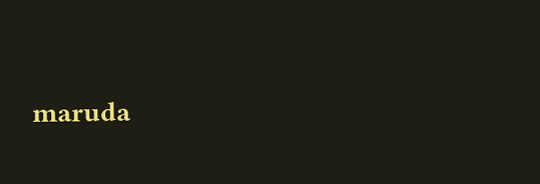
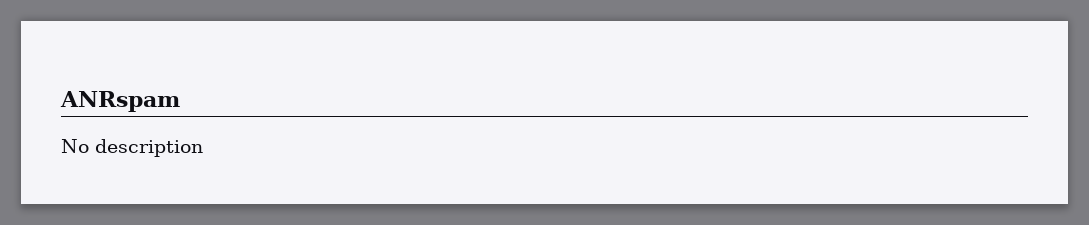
- maruda
+ ANRspam
+ No description

